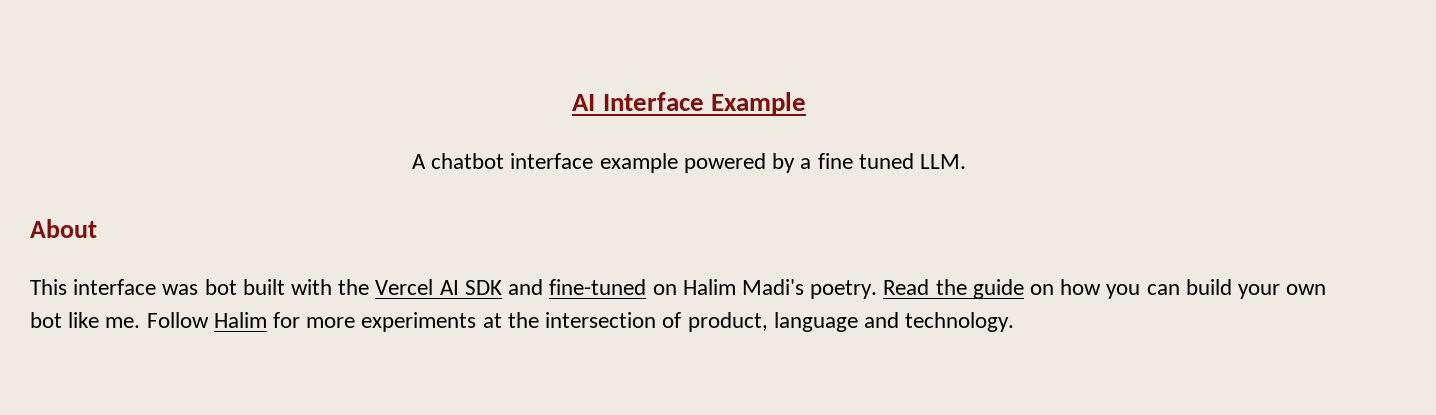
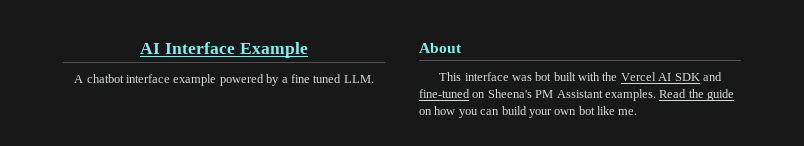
- This interface was bot built with the Vercel AI SDK and fine-tuned on Halim Madi's poetry.
+ This interface was bot built with the Vercel AI SDK and fine-tuned on Sheena's PM Assistant examples.
- Follow Halim for more experiments at the intersection of product, language and technology.

